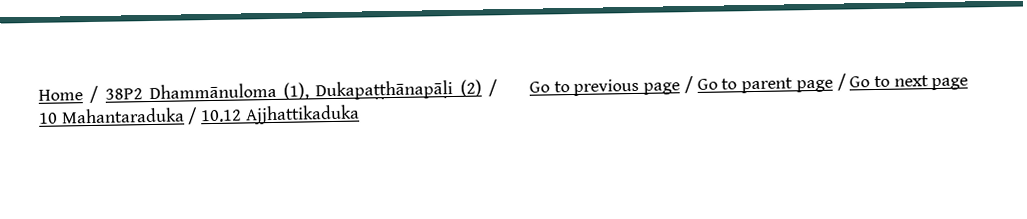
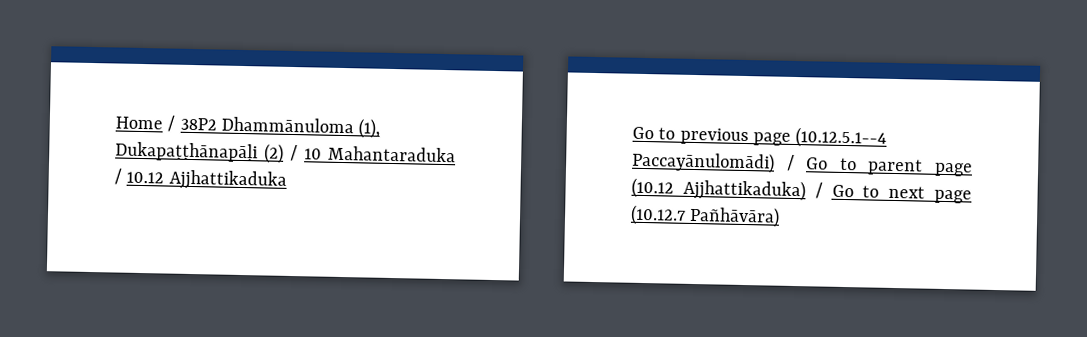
- Go to previous page / Go to parent page / Go to next page
+ Go to previous page (10.12.5.1--4 Paccayānulomādi) / Go to parent page (10.12 Ajjhattikaduka) / Go to next page (10.12.7 Pañhāvāra)

